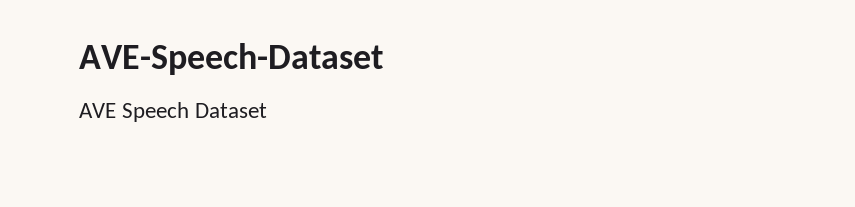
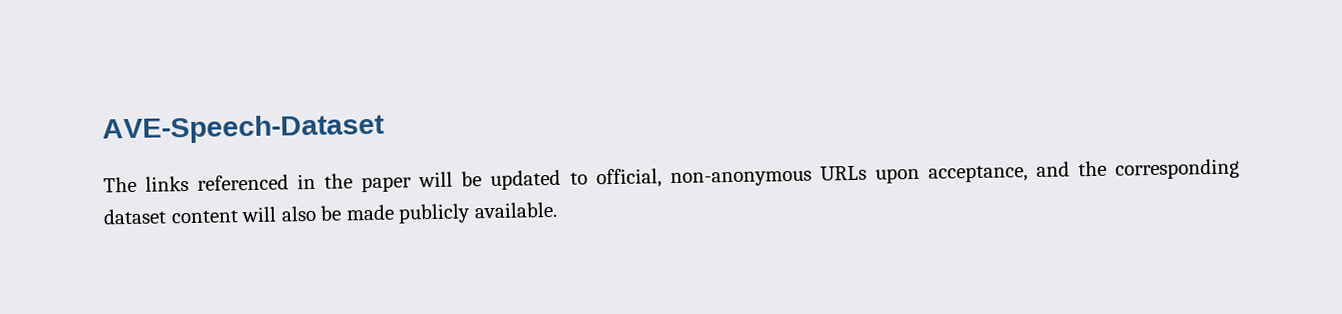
- AVE Speech Dataset
+ The links referenced in the paper will be updated to official, non-anonymous URLs upon acceptance, and the corresponding dataset content will also be made publicly available.

